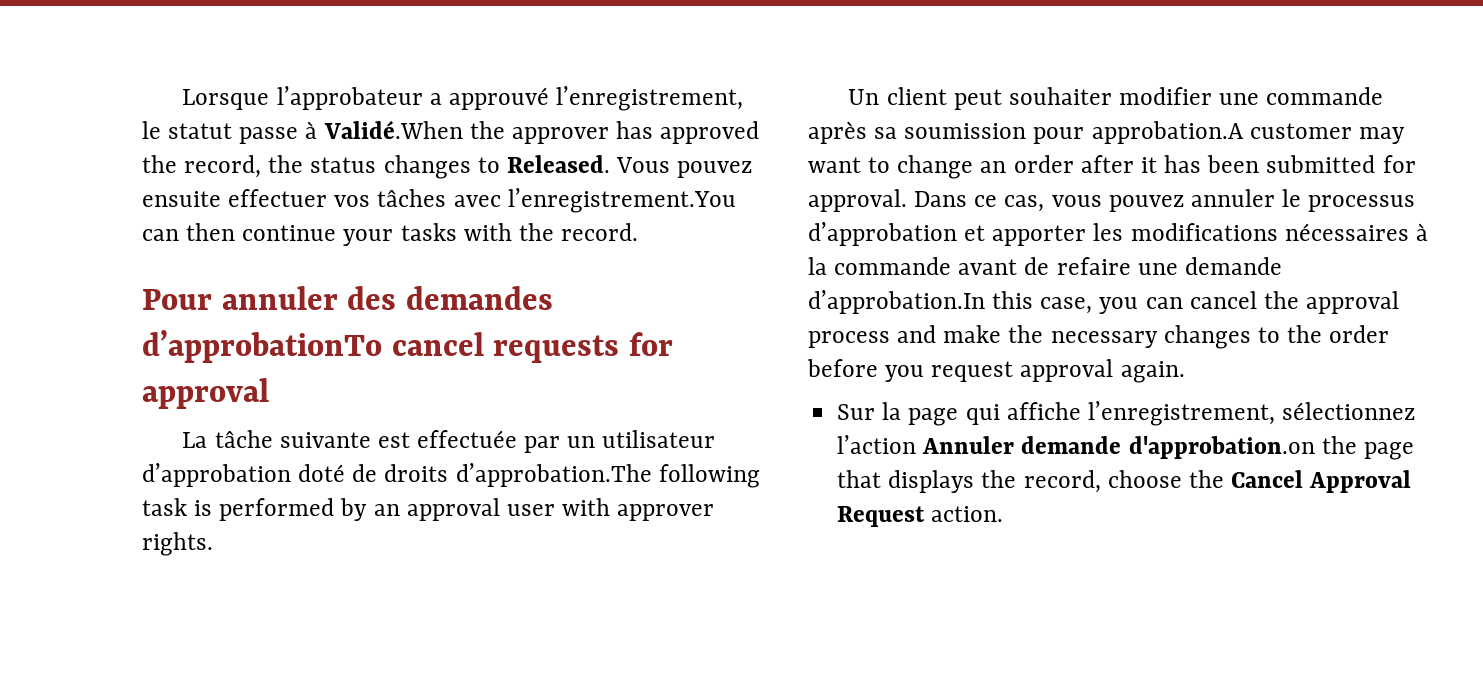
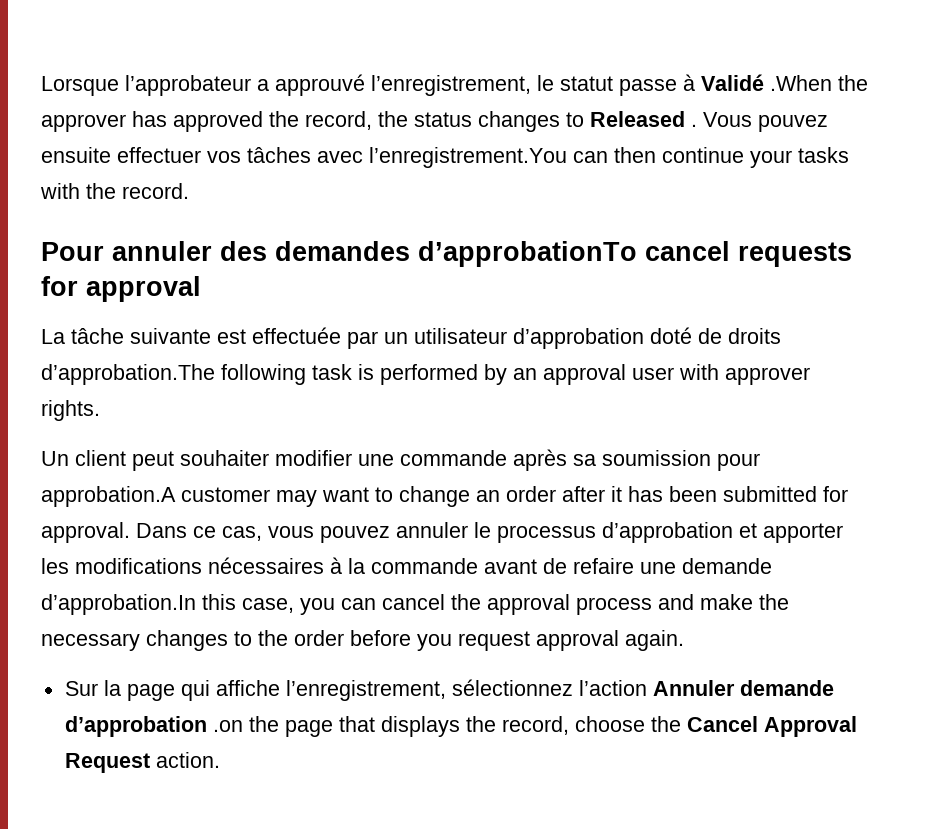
- Lorsque l’approbateur a approuvé l’enregistrement, le statut passe à Validé.When the approver has approved the record, the status changes to Released.
+ Lorsque l’approbateur a approuvé l’enregistrement, le statut passe à Validé .When the approver has approved the record, the status changes to Released .
- Sur la page qui affiche l’enregistrement, sélectionnez l’action Annuler demande d'approbation.on the page that displays the record, choose the Cancel Approval Request action.
+ Sur la page qui affiche l’enregistrement, sélectionnez l’action Annuler demande d’approbation .on the page that displays the record, choose the Cancel Approval Request action.

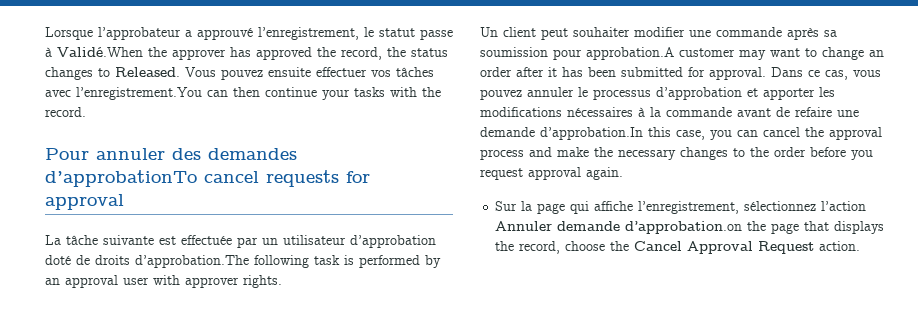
- Lorsque l’approbateur a approuvé l’enregistrement, le statut passe à Validé .When the approver has approved the record, the status changes to Released .
+ Lorsque l’approbateur a approuvé l’enregistrement, le statut passe à Validé.When the approver has approved the record, the status changes to Released.
- Sur la page qui affiche l’enregistrement, sélectionnez l’action Annuler demande d’approbation .on the page that displays the record, choose the Cancel Approval Request action.
+ Sur la page qui affiche l’enregistrement, sélectionnez l’action Annuler demande d’approbation.on the page that displays the record, choose the Cancel Approval Request action.

